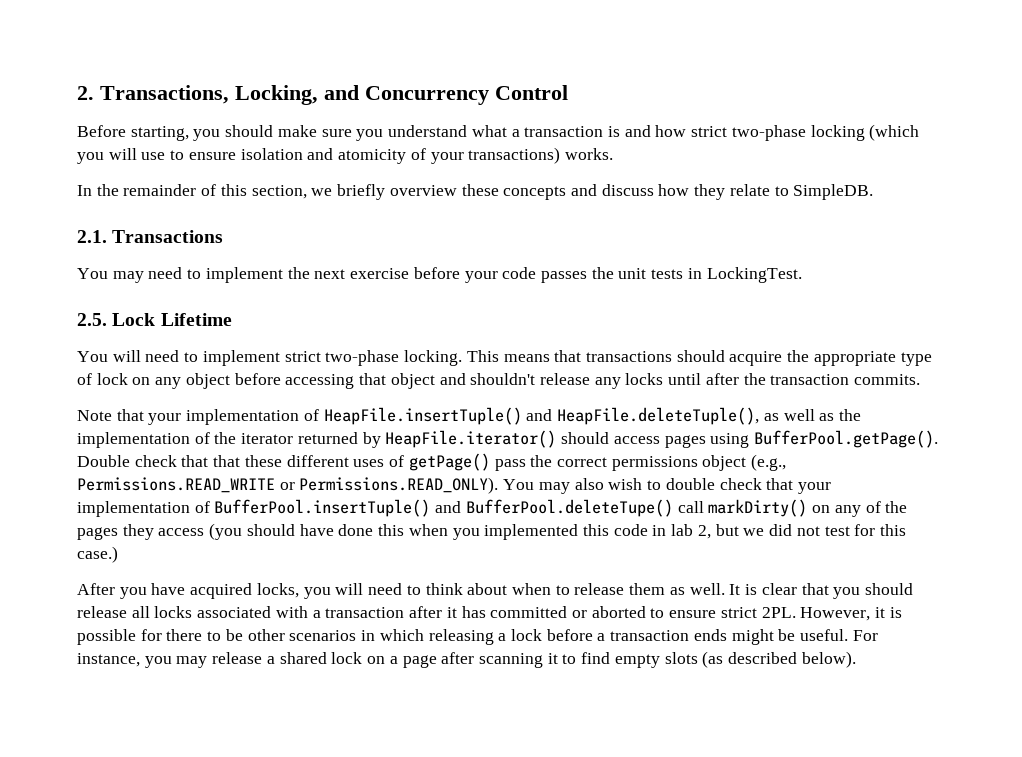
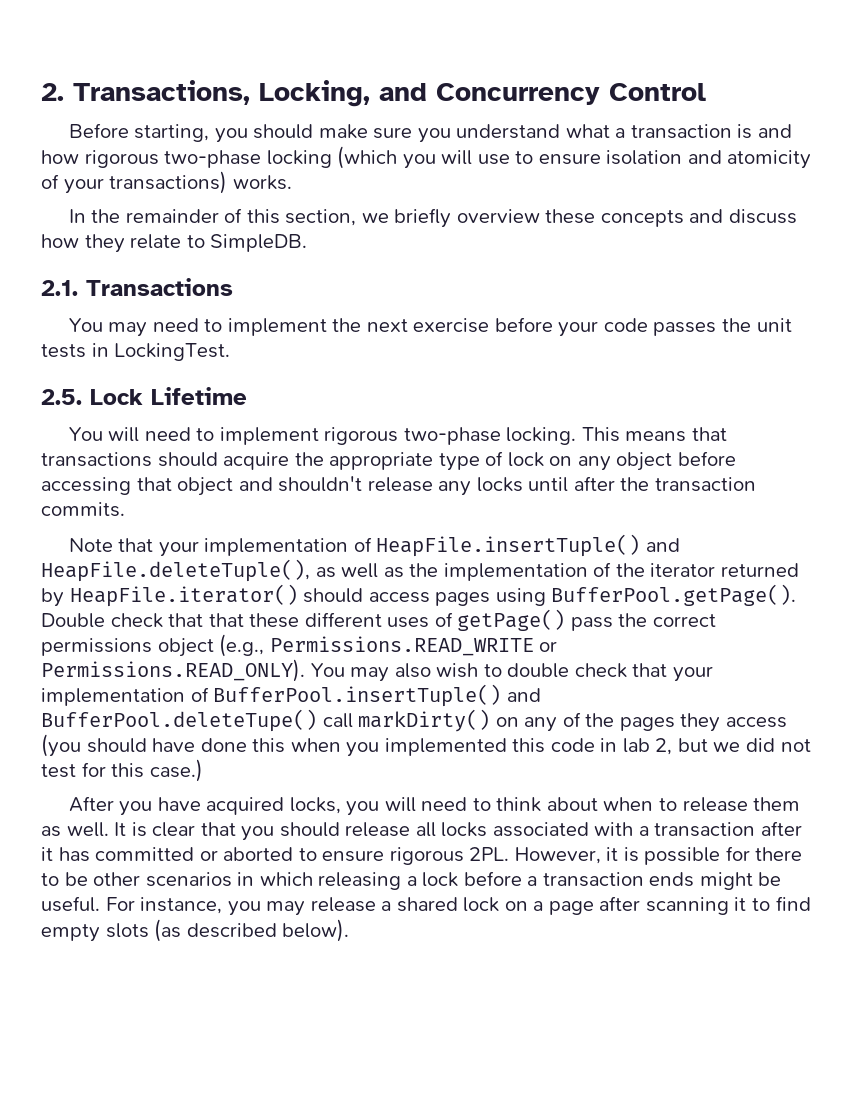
- Before starting, you should make sure you understand what a transaction is and how strict two-phase locking (which you will use to ensure isolation and atomicity of your transactions) works.
+ Before starting, you should make sure you understand what a transaction is and how rigorous two-phase locking (which you will use to ensure isolation and atomicity of your transactions) works.
- You will need to implement strict two-phase locking.
+ You will need to implement rigorous two-phase locking.
- It is clear that you should release all locks associated with a transaction after it has committed or aborted to ensure strict 2PL.
+ It is clear that you should release all locks associated with a transaction after it has committed or aborted to ensure rigorous 2PL.

